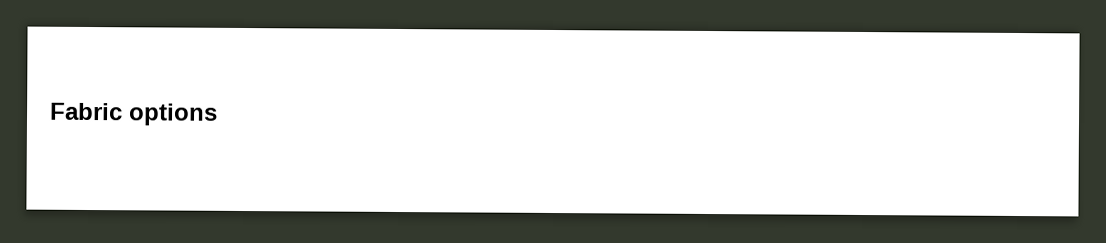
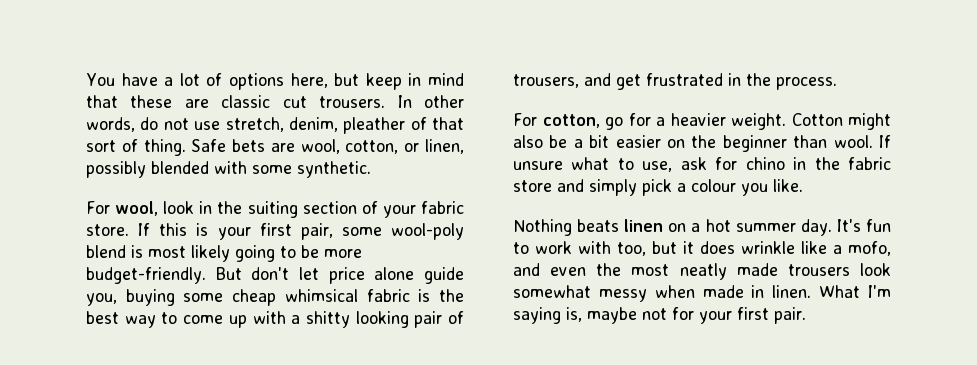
- Fabric options
+ You have a lot of options here, but keep in mind that these are classic cut trousers. In other words, do not use stretch, denim, pleather of that sort of thing. Safe bets are wool, cotton, or linen, possibly blended with some synthetic.
+ For wool, look in the suiting section of your fabric store. If this is your first pair, some wool-poly blend is most likely going to be more budget-friendly. But don't let price alone guide you, buying some cheap whimsical fabric is the best way to come up with a shitty looking pair of trousers, and get frustrated in the process.
+ For cotton, go for a heavier weight. Cotton might also be a bit easier on the beginner than wool. If unsure what to use, ask for chino in the fabric store and simply pick a colour you like.
+ Nothing beats linen on a hot summer day. It's fun to work with too, but it does wrinkle like a mofo, and even the most neatly made trousers look somewhat messy when made in linen. What I'm saying is, maybe not for your first pair.

